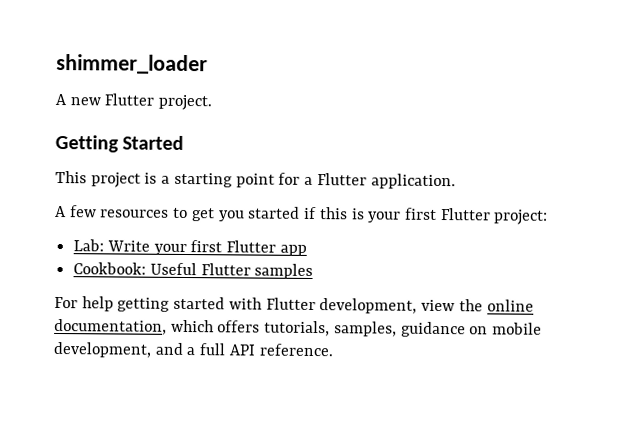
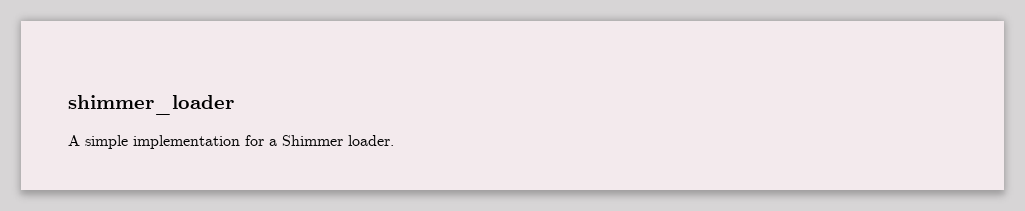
- A new Flutter project.
- Getting Started
- This project is a starting point for a Flutter application.
- A few resources to get you started if this is your first Flutter project:
- Lab: Write your first Flutter app
- Cookbook: Useful Flutter samples
- For help getting started with Flutter development, view the online documentation, which offers tutorials, samples, guidance on mobile development, and a full API reference.
+ A simple implementation for a Shimmer loader.

